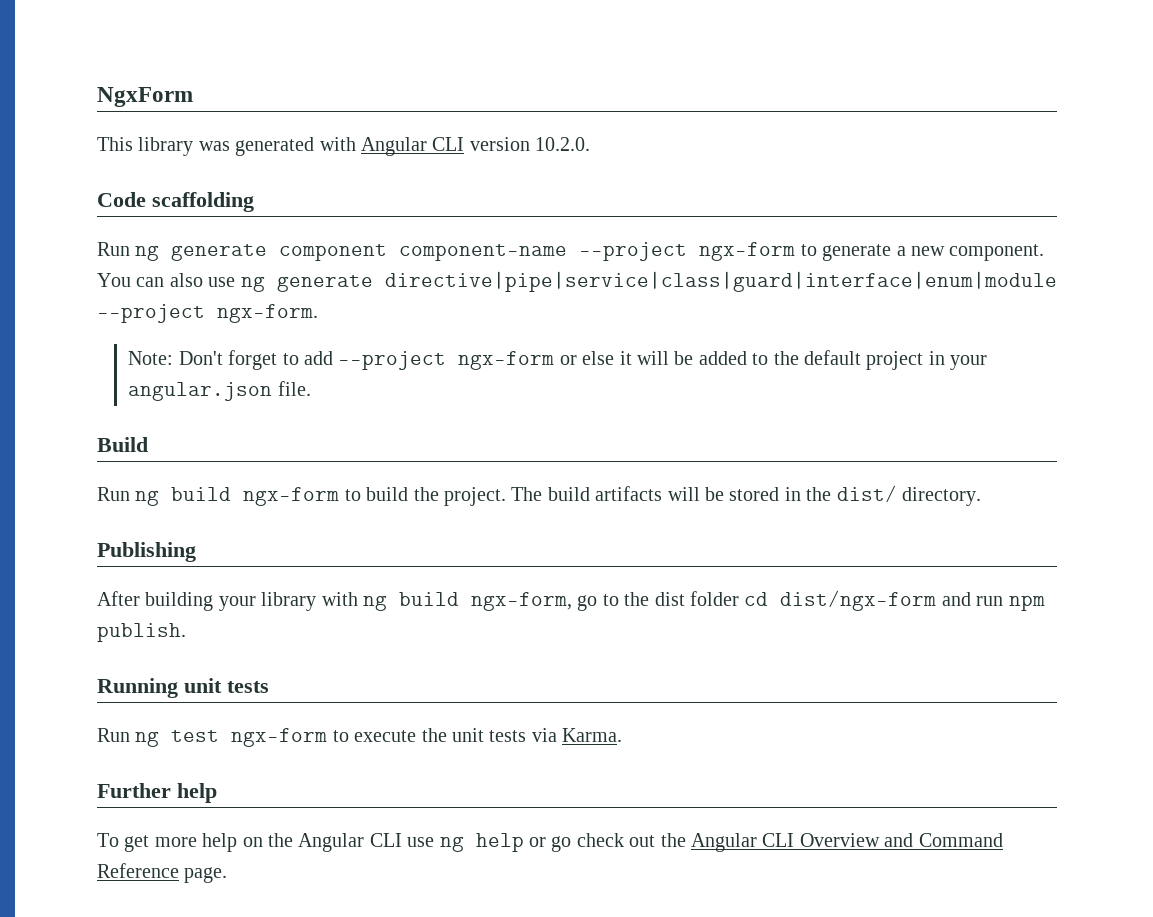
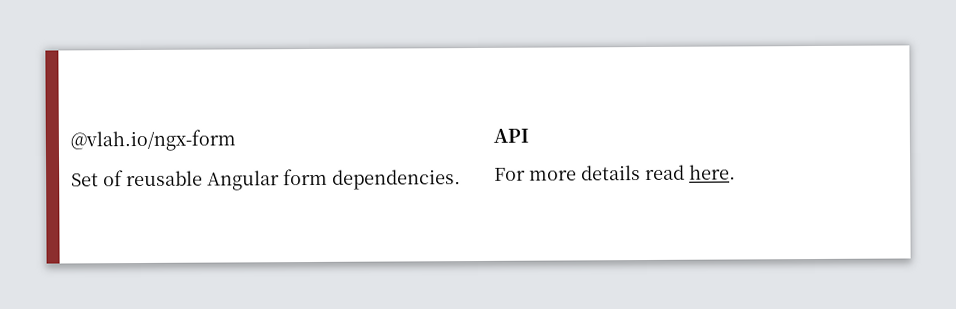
- NgxForm
- This library was generated with Angular CLI version 10.2.0.
- Code scaffolding
- Run ng generate component component-name --project ngx-form to generate a new component. You can also use ng generate directive|pipe|service|class|guard|interface|enum|module --project ngx-form.
- Note: Don't forget to add --project ngx-form or else it will be added to the default project in your angular.json file.
- Build
- Run ng build ngx-form to build the project. The build artifacts will be stored in the dist/ directory.
- Publishing
- After building your library with ng build ngx-form, go to the dist folder cd dist/ngx-form and run npm publish.
- Running unit tests
- Run ng test ngx-form to execute the unit tests via Karma.
- Further help
- To get more help on the Angular CLI use ng help or go check out the Angular CLI Overview and Command Reference page.
+ @vlah.io/ngx-form
+ Set of reusable Angular form dependencies.
+ API
+ For more details read here.

